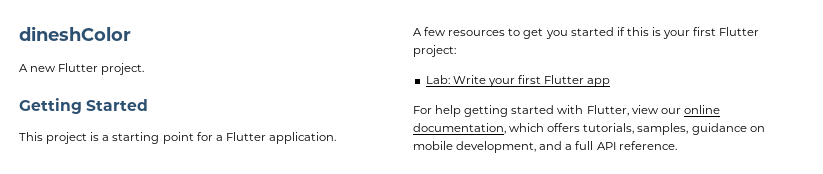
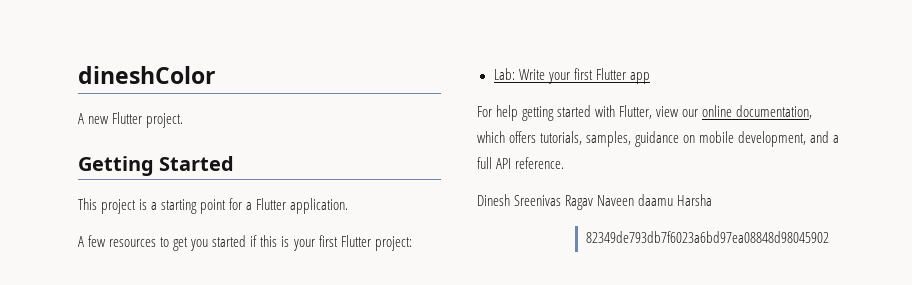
+ Dinesh Sreenivas Ragav Naveen daamu Harsha
+ 82349de793db7f6023a6bd97ea08848d98045902

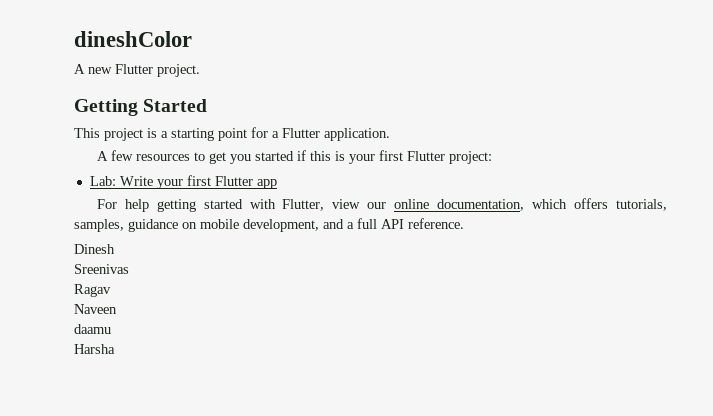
- Dinesh Sreenivas Ragav Naveen daamu Harsha
+ Dinesh
+ Sreenivas
+ Ragav
+ Naveen
+ daamu
+ Harsha
- 82349de793db7f6023a6bd97ea08848d98045902

